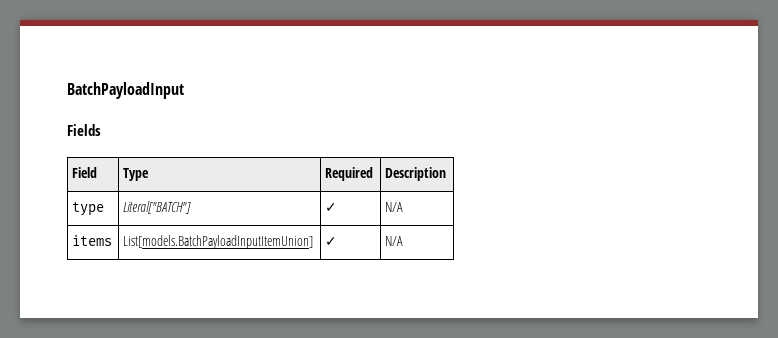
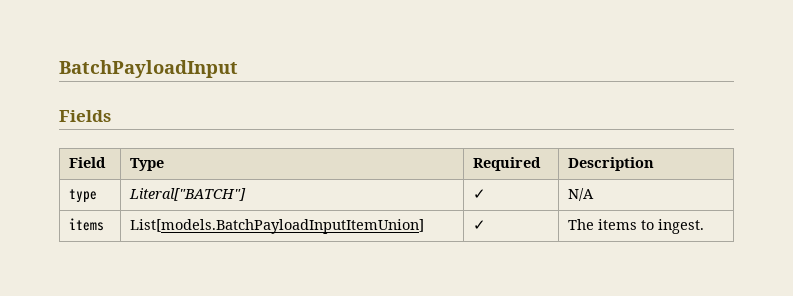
- items | List[models.BatchPayloadInputItemUnion] | ✓ | N/A
+ items | List[models.BatchPayloadInputItemUnion] | ✓ | The items to ingest.

